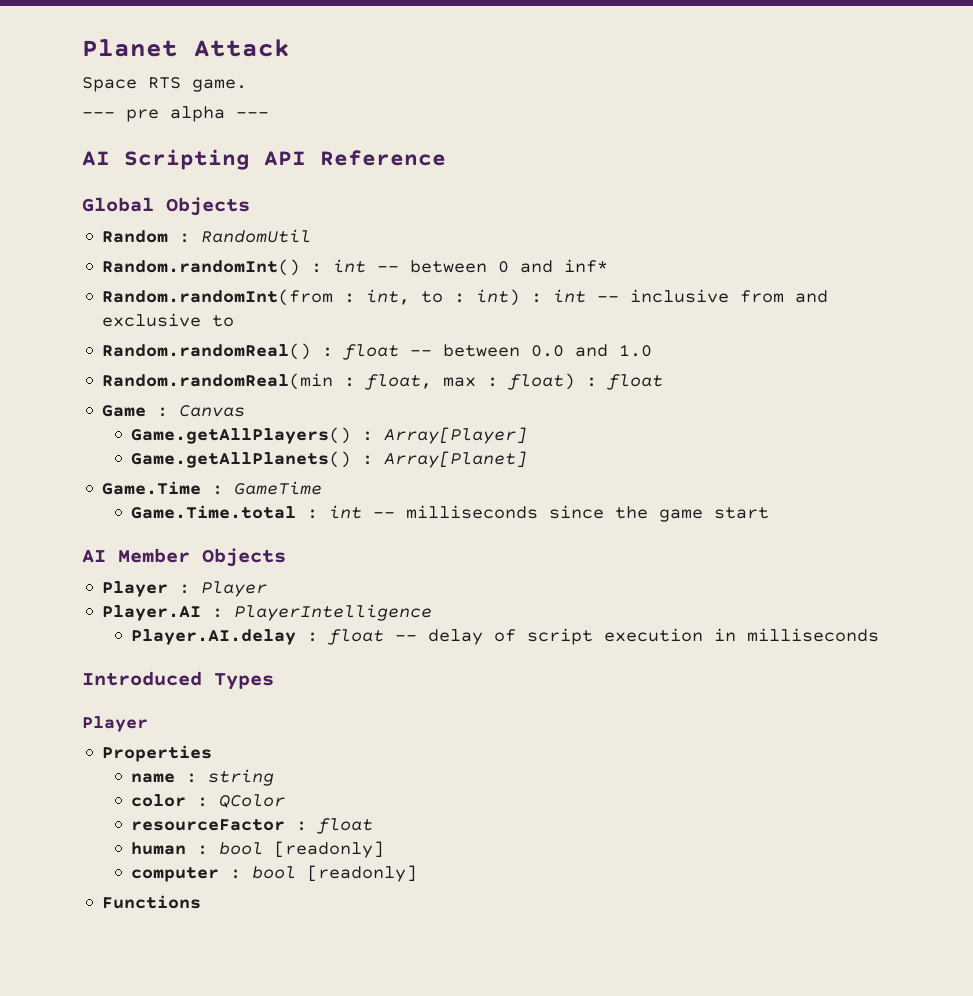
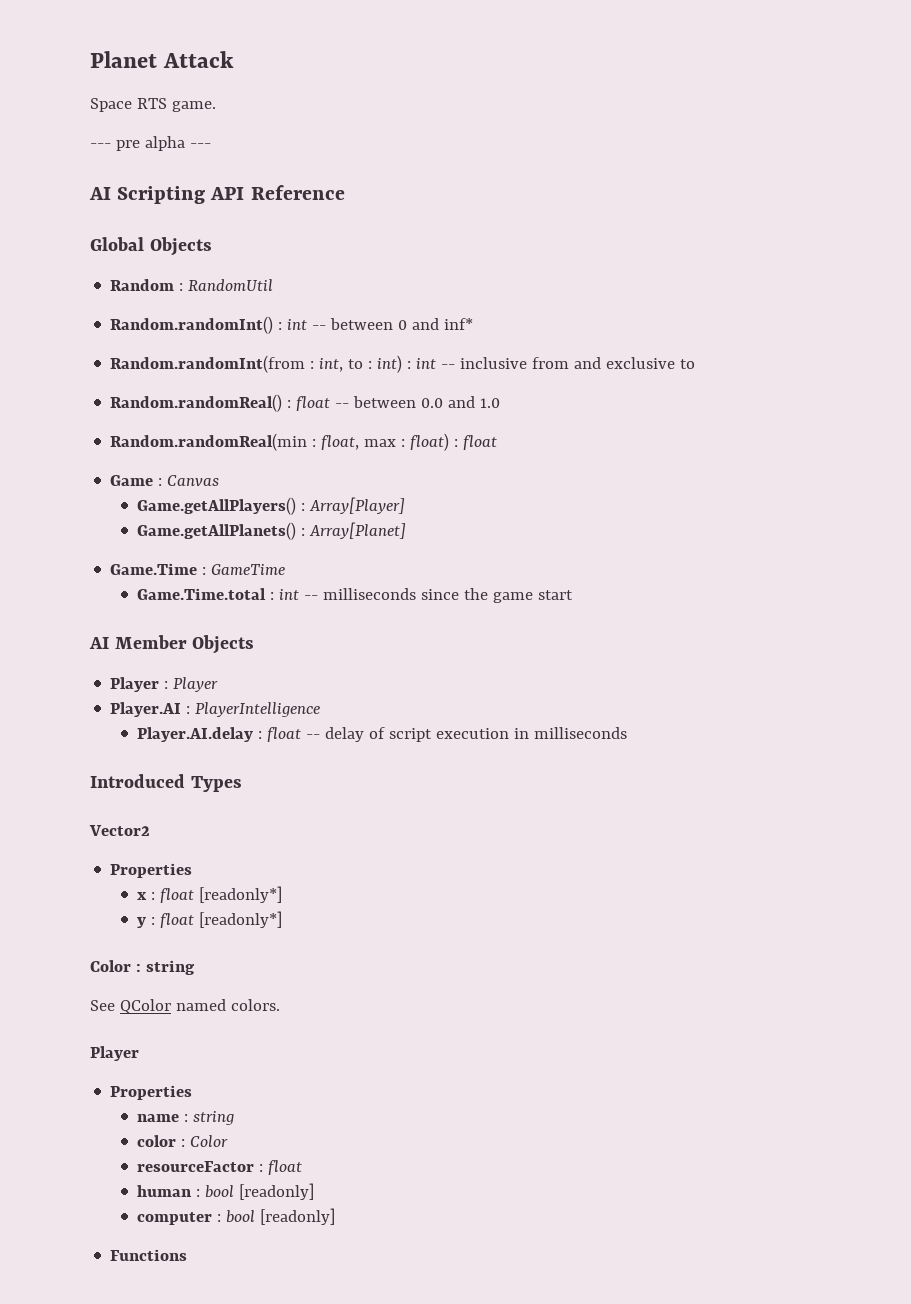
+ Vector2
+ Properties
+ x : float [readonly*]
+ y : float [readonly*]
+ Color : string
+ See QColor named colors.
- color : QColor
+ color : Color

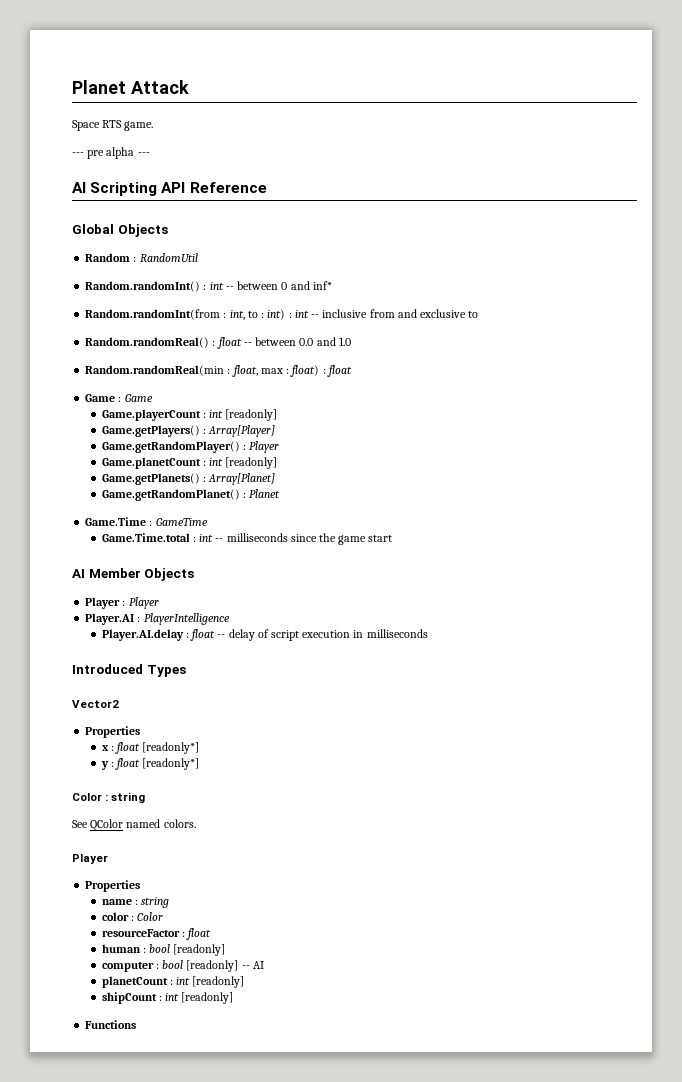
- Game : Canvas
- Game.getAllPlayers() : Array[Player]
- Game.getAllPlanets() : Array[Planet]
+ Game : Game
+ Game.playerCount : int [readonly]
+ Game.getPlayers() : Array[Player]
+ Game.getRandomPlayer() : Player
+ Game.planetCount : int [readonly]
+ Game.getPlanets() : Array[Planet]
+ Game.getRandomPlanet() : Planet
- computer : bool [readonly]
+ computer : bool [readonly] -- AI
+ planetCount : int [readonly]
+ shipCount : int [readonly]

